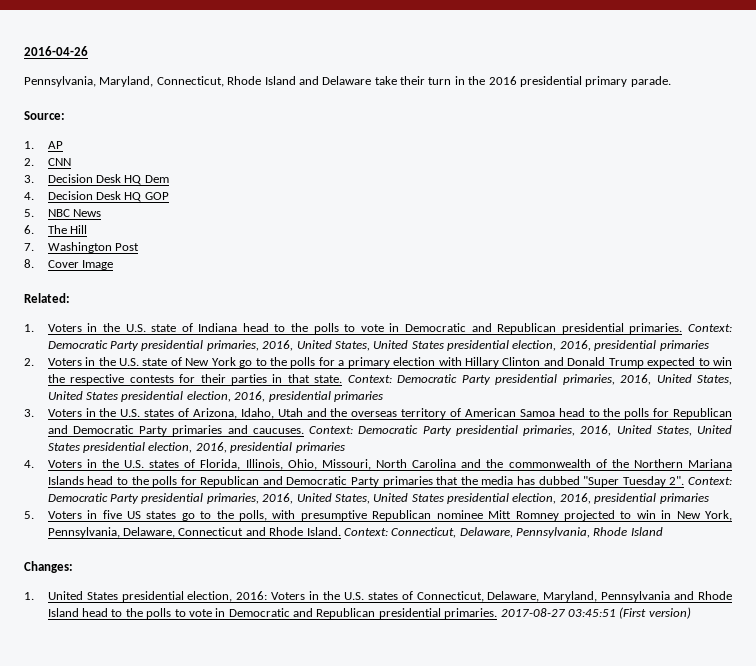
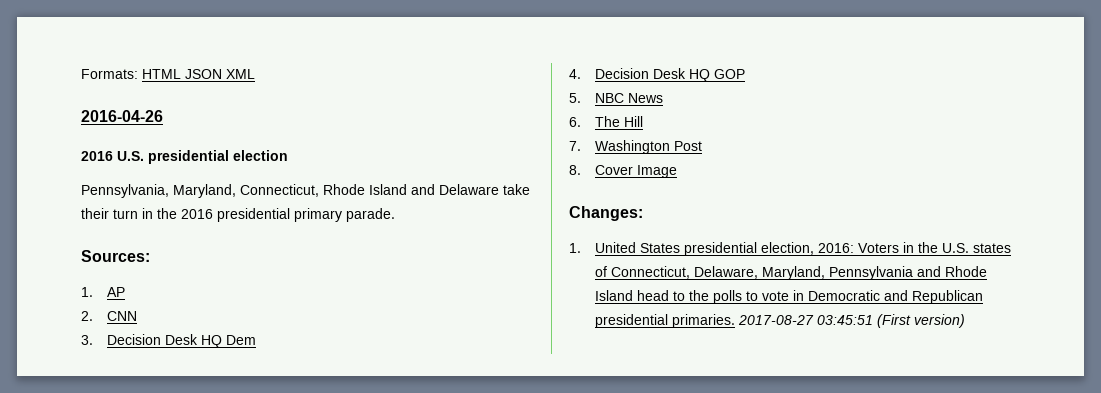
+ Formats: HTML JSON XML
  2016-04-26
+ 2016 U.S. presidential election
- Source:
+ Sources:
- Related:
- 1. Voters in the U.S. state of Indiana head to the polls to vote in Democratic and Republican presidential primaries. Context: Democratic Party presidential primaries, 2016, United States, United States presidential election, 2016, presidential primaries
- 2. Voters in the U.S. state of New York go to the polls for a primary election with Hillary Clinton and Donald Trump expected to win the respective contests for their parties in that state. Context: Democratic Party presidential primaries, 2016, United States, United States presidential election, 2016, presidential primaries
- 3. Voters in the U.S. states of Arizona, Idaho, Utah and the overseas territory of American Samoa head to the polls for Republican and Democratic Party primaries and caucuses. Context: Democratic Party presidential primaries, 2016, United States, United States presidential election, 2016, presidential primaries
- 4. Voters in the U.S. states of Florida, Illinois, Ohio, Missouri, North Carolina and the commonwealth of the Northern Mariana Islands head to the polls for Republican and Democratic Party primaries that the media has dubbed "Super Tuesday 2". Context: Democratic Party presidential primaries, 2016, United States, United States presidential election, 2016, presidential primaries
- 5. Voters in five US states go to the polls, with presumptive Republican nominee Mitt Romney projected to win in New York, Pennsylvania, Delaware, Connecticut and Rhode Island. Context: Connecticut, Delaware, Pennsylvania, Rhode Island

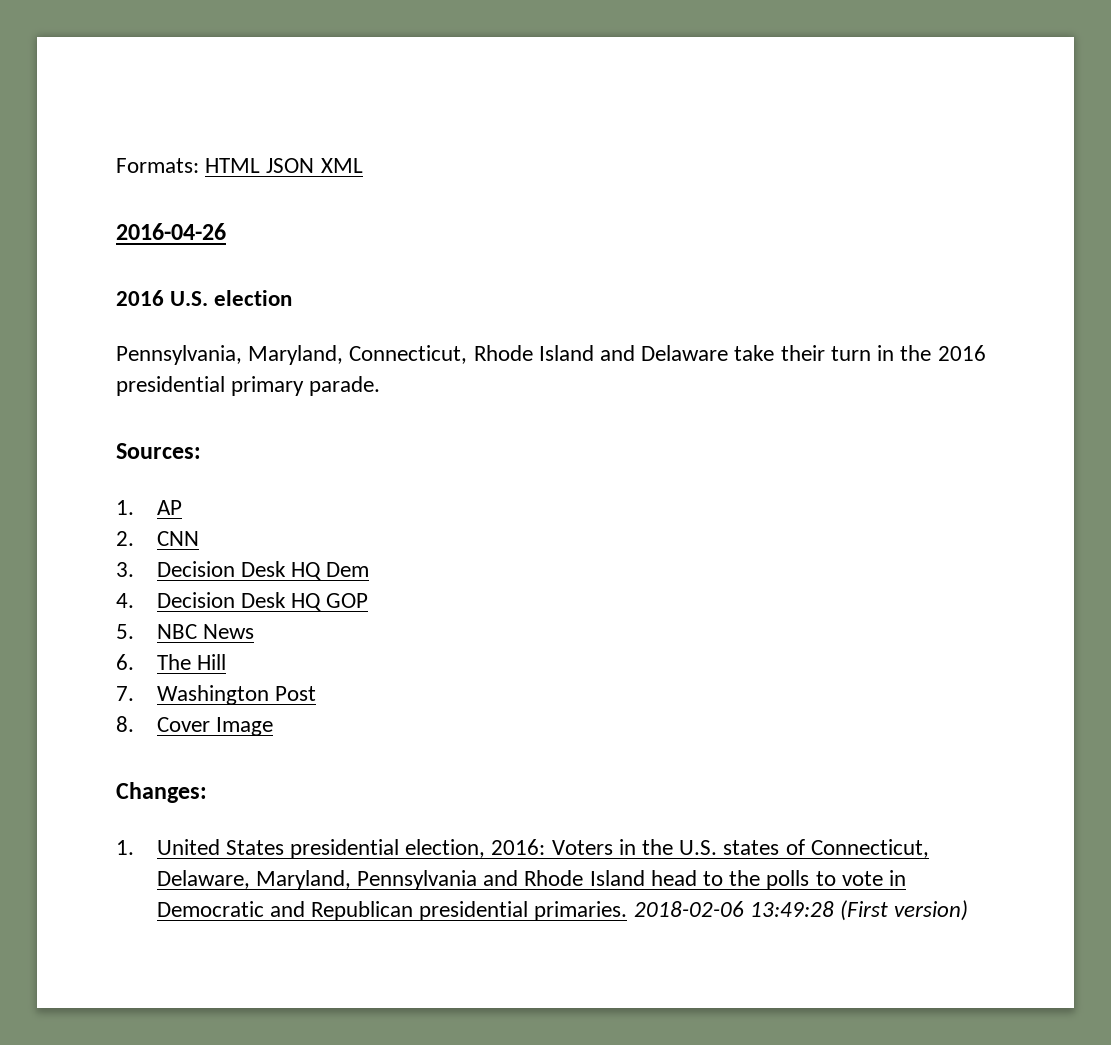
- 2016 U.S. presidential election
+ 2016 U.S. election
- 2017-08-27 03:45:51 (First version)
+ 2018-02-06 13:49:28 (First version)

